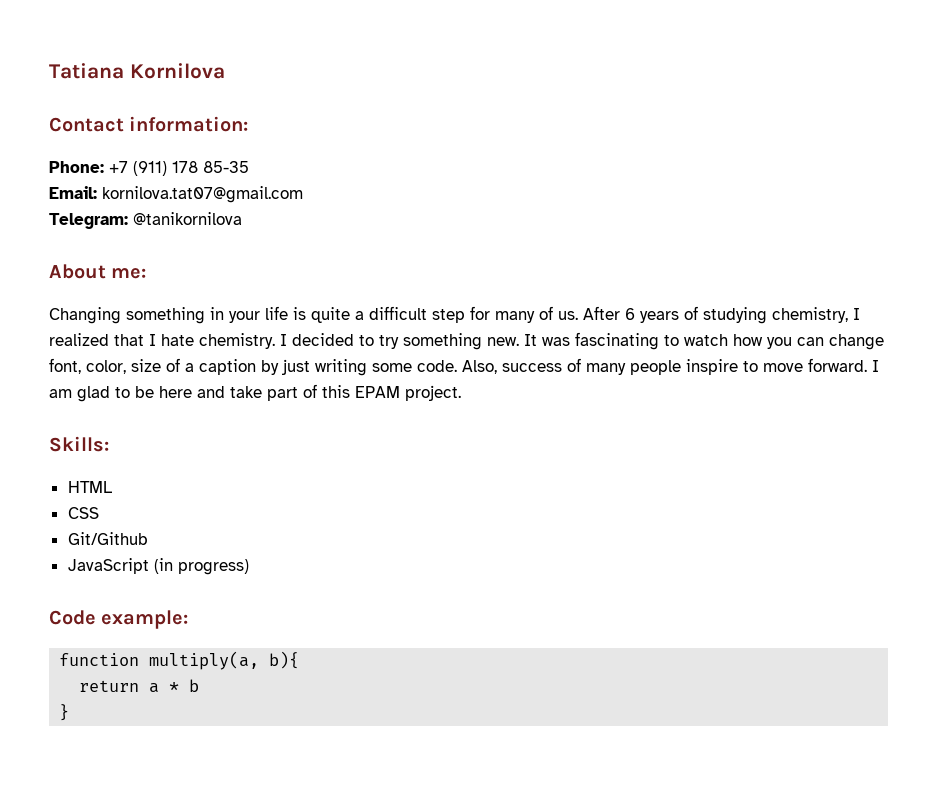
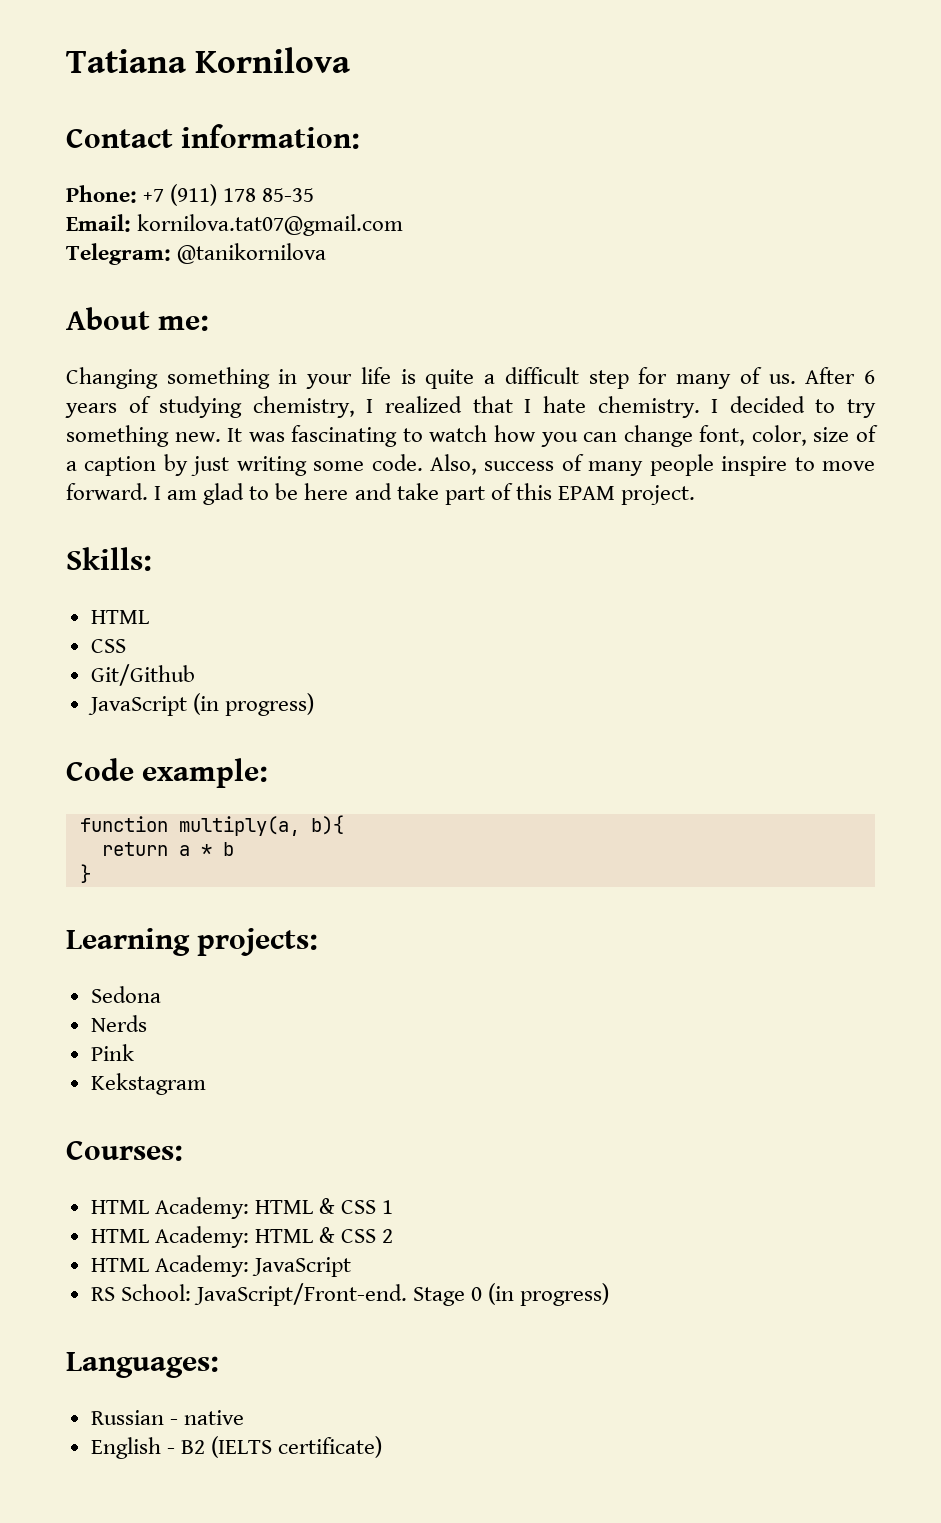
+ Learning projects:
+ Sedona
+ Nerds
+ Pink
+ Kekstagram
+ Courses:
+ HTML Academy: HTML & CSS 1
+ HTML Academy: HTML & CSS 2
+ HTML Academy: JavaScript
+ RS School: JavaScript/Front-end. Stage 0 (in progress)
+ Languages:
+ Russian - native
+ English - B2 (IELTS certificate)

